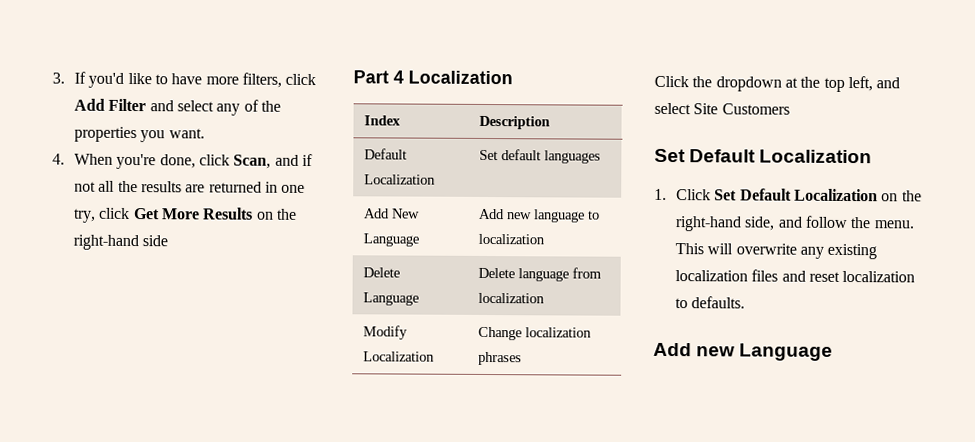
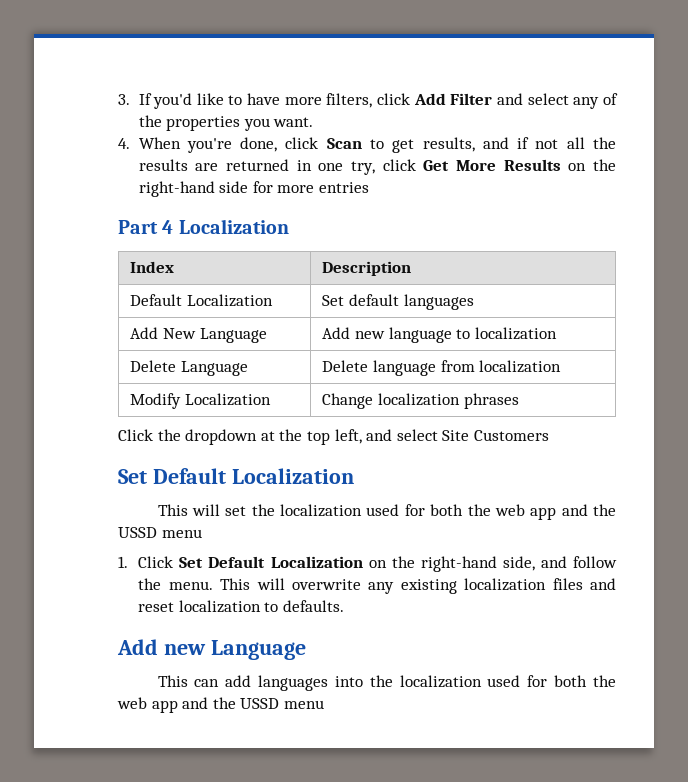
- 4. When you're done, click Scan, and if not all the results are returned in one try, click Get More Results on the right-hand side
+ 4. When you're done, click Scan to get results, and if not all the results are returned in one try, click Get More Results on the right-hand side for more entries
+ This will set the localization used for both the web app and the USSD menu
+ This can add languages into the localization used for both the web app and the USSD menu

